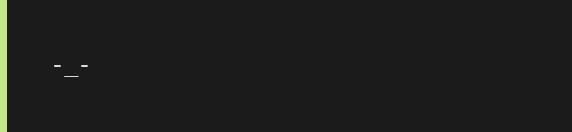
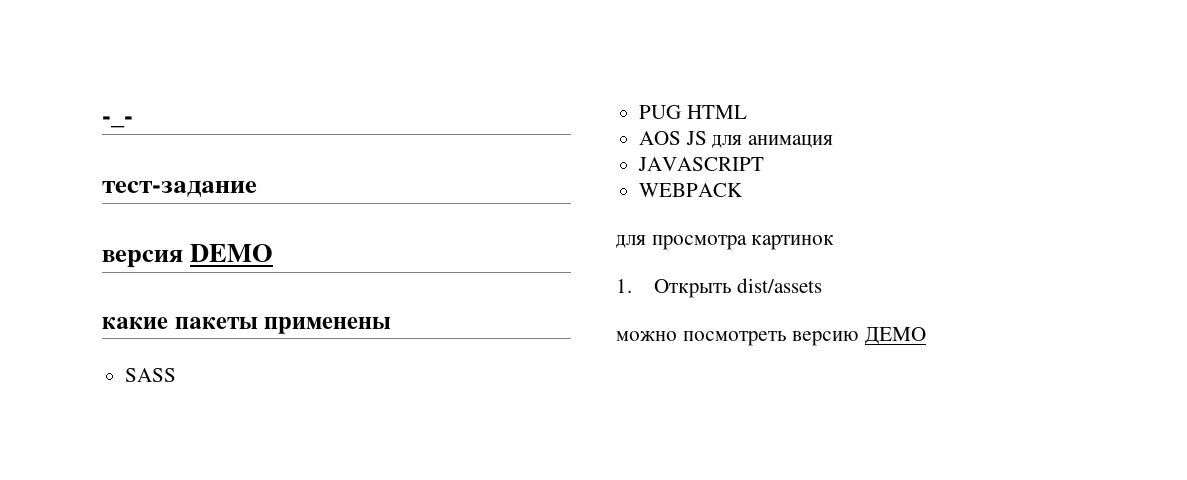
+ тест-задание
+ версия DEMO
+ какие пакеты применены
+ SASS
+ PUG HTML
+ AOS JS для анимация
+ JAVASCRIPT
+ WEBPACK
+ для просмотра картинок
+ 1. Открыть dist/assets
+ можно посмотреть версию ДЕМО

